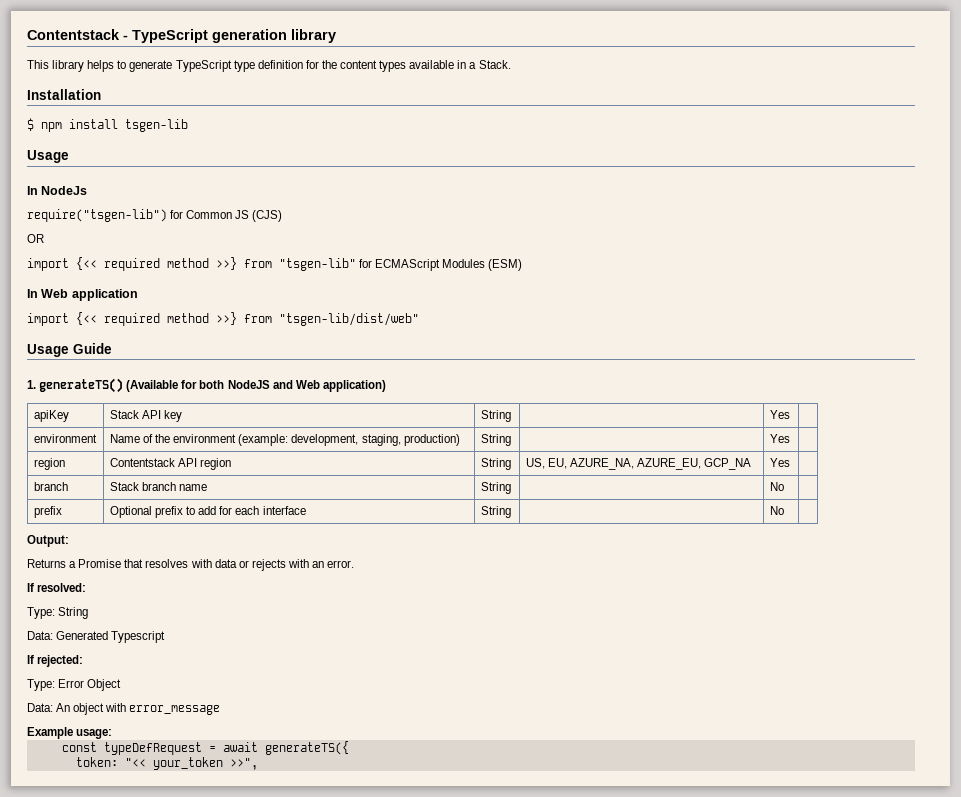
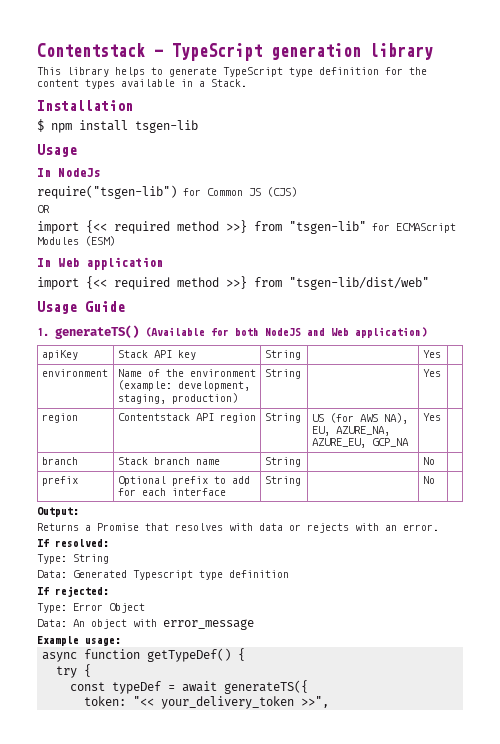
- region | Contentstack API region | String | US, EU, AZURE_NA, AZURE_EU, GCP_NA | Yes |
+ region | Contentstack API region | String | US (for AWS NA), EU, AZURE_NA, AZURE_EU, GCP_NA | Yes |
- Data: Generated Typescript
+ Data: Generated Typescript type definition
+ async function getTypeDef() {
+ try {
- const typeDefRequest = await generateTS({
+ const typeDef = await generateTS({
- token: "<< your_token >>",
+ token: "<< your_delivery_token >>",

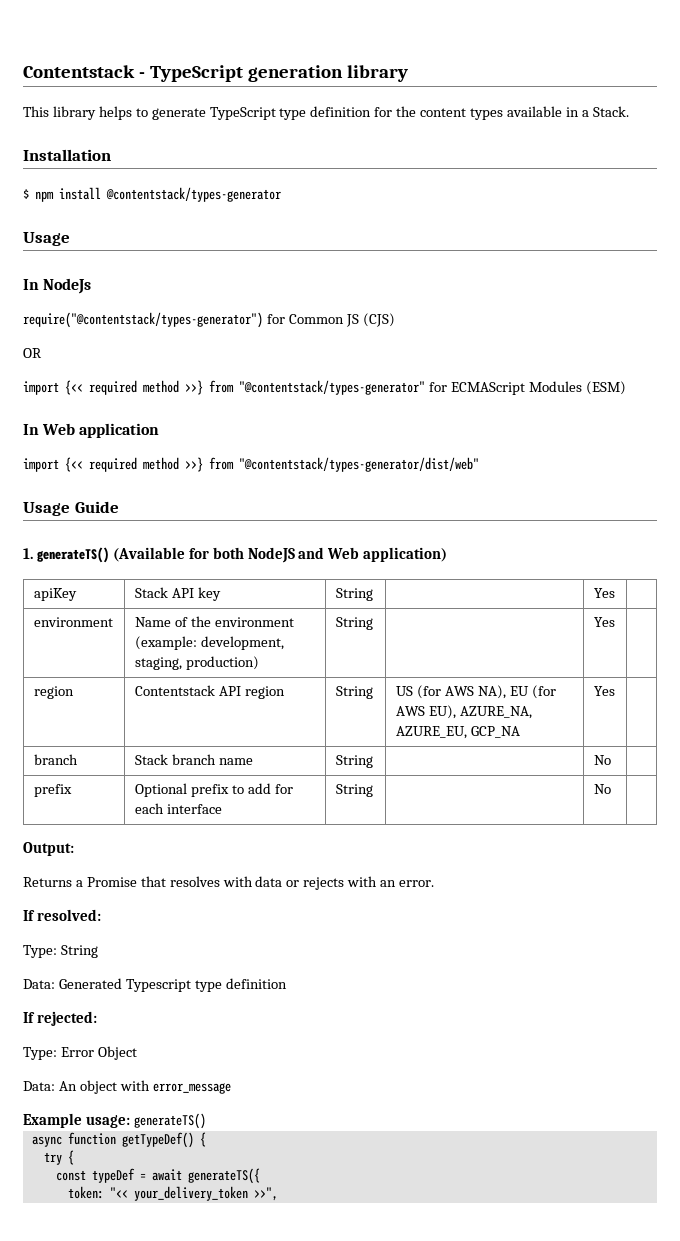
- $ npm install tsgen-lib
+ $ npm install @contentstack/types-generator
- require("tsgen-lib") for Common JS (CJS)
+ require("@contentstack/types-generator") for Common JS (CJS)
- import {<< required method >>} from "tsgen-lib" for ECMAScript Modules (ESM)
+ import {<< required method >>} from "@contentstack/types-generator" for ECMAScript Modules (ESM)
- import {<< required method >>} from "tsgen-lib/dist/web"
+ import {<< required method >>} from "@contentstack/types-generator/dist/web"
- region | Contentstack API region | String | US (for AWS NA), EU, AZURE_NA, AZURE_EU, GCP_NA | Yes |
+ region | Contentstack API region | String | US (for AWS NA), EU (for AWS EU), AZURE_NA, AZURE_EU, GCP_NA | Yes |
- Example usage:
+ Example usage: generateTS()

